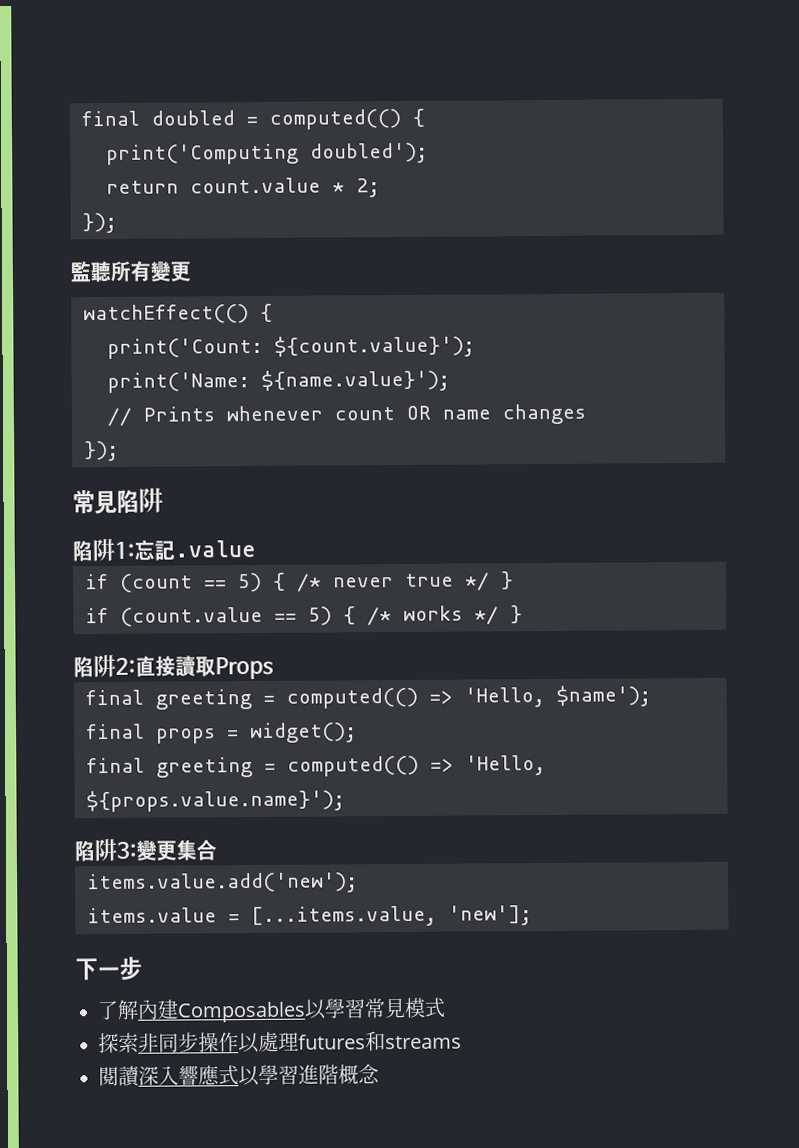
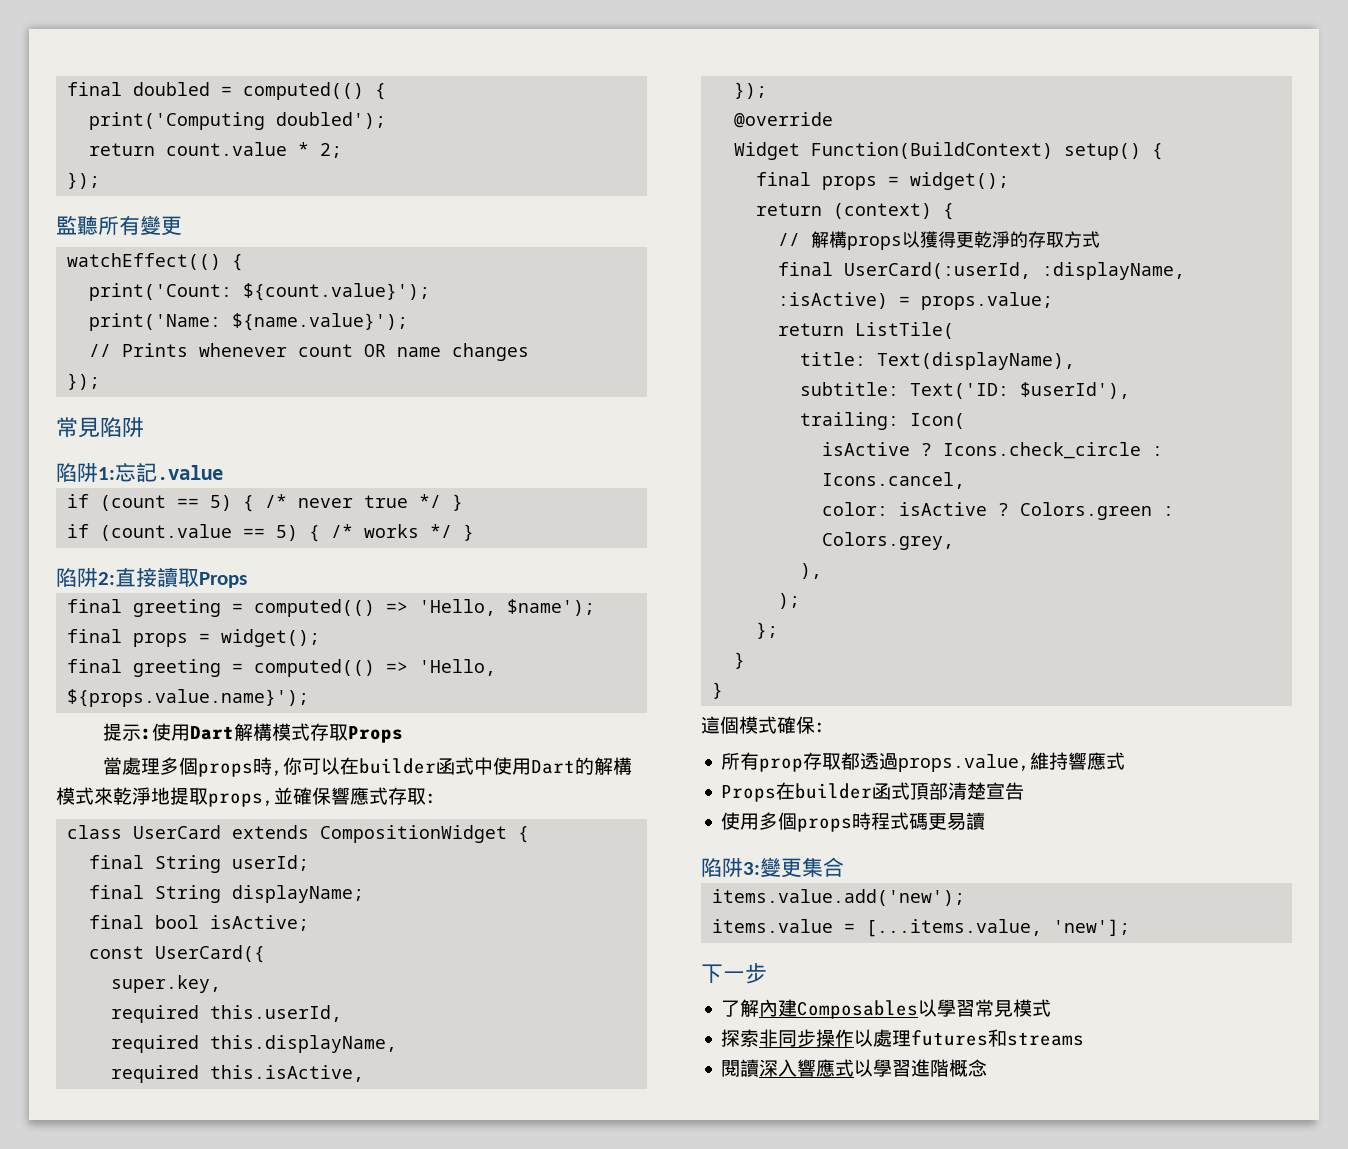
+ 提示:使用Dart解構模式存取Props
+ 當處理多個props時,你可以在builder函式中使用Dart的解構模式來乾淨地提取props,並確保響應式存取:
+ class UserCard extends CompositionWidget {
+ final String userId;
+ final String displayName;
+ final bool isActive;
+ const UserCard({
+ super.key,
+ required this.userId,
+ required this.displayName,
+ required this.isActive,
+ });
+ @override
+ Widget Function(BuildContext) setup() {
+ final props = widget();
+ return (context) {
+ // 解構props以獲得更乾淨的存取方式
+ final UserCard(:userId, :displayName, :isActive) = props.value;
+ return ListTile(
+ title: Text(displayName),
+ subtitle: Text('ID: $userId'),
+ trailing: Icon(
+ isActive ? Icons.check_circle : Icons.cancel,
+ color: isActive ? Colors.green : Colors.grey,
+ ),
+ );
+ };
+ }
+ }
+ 這個模式確保:
+ 所有prop存取都透過props.value,維持響應式
+ Props在builder函式頂部清楚宣告
+ 使用多個props時程式碼更易讀

